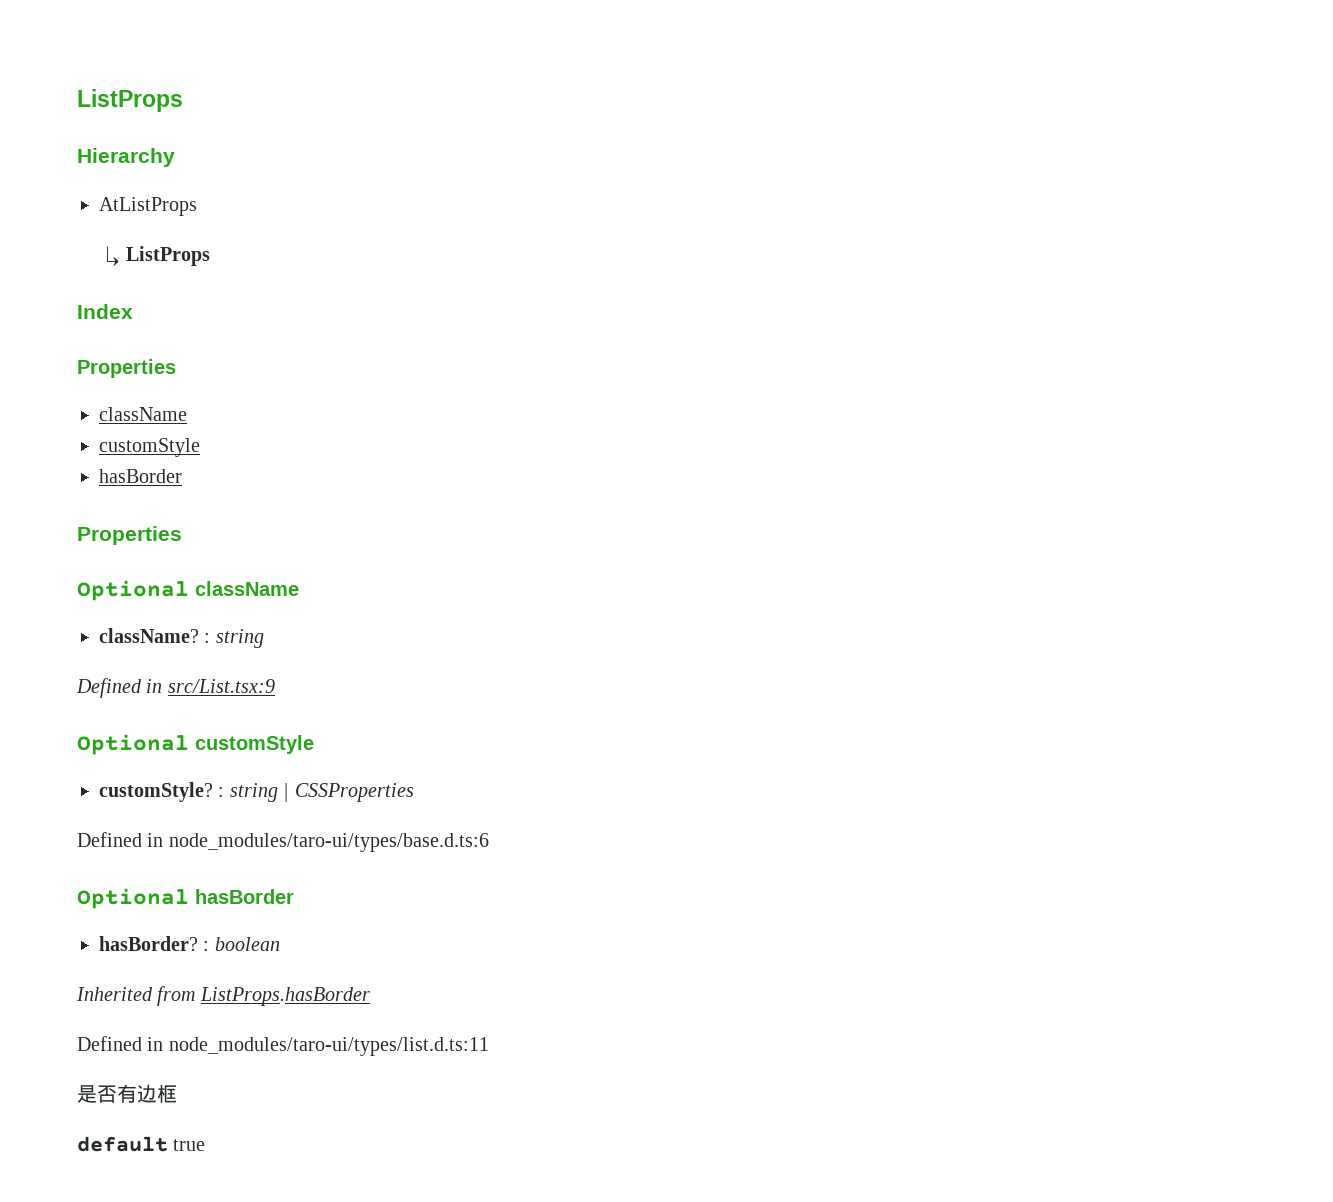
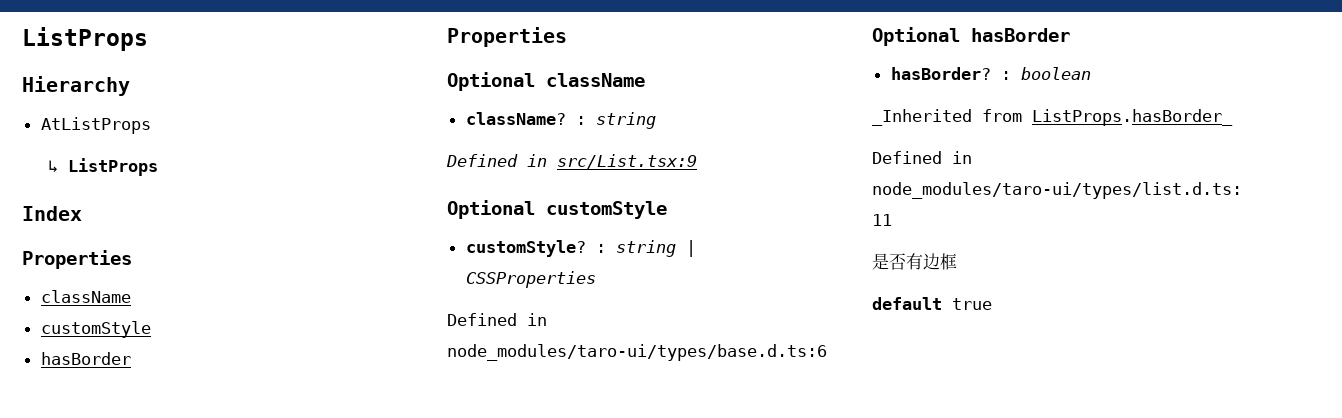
- Inherited from ListProps.hasBorder
+ _Inherited from ListProps.hasBorder_

